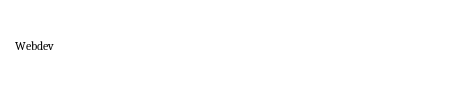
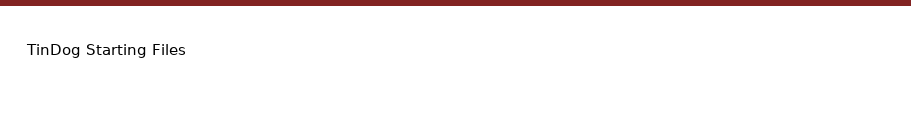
- Webdev
+ TinDog Starting Files

